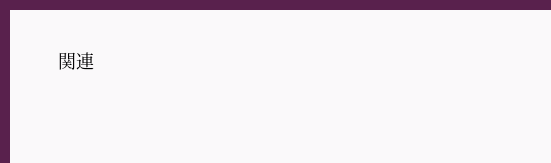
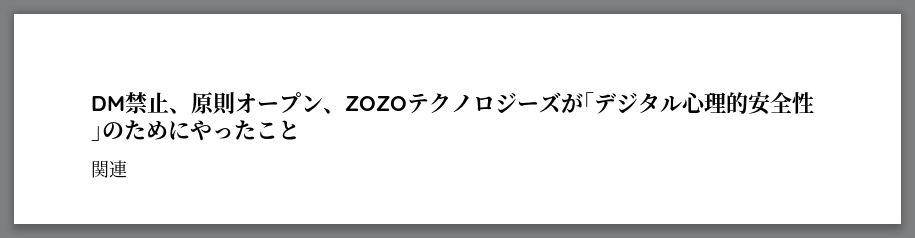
+ DM禁止、原則オープン、ZOZOテクノロジーズが｢デジタル心理的安全性｣のためにやったこと

